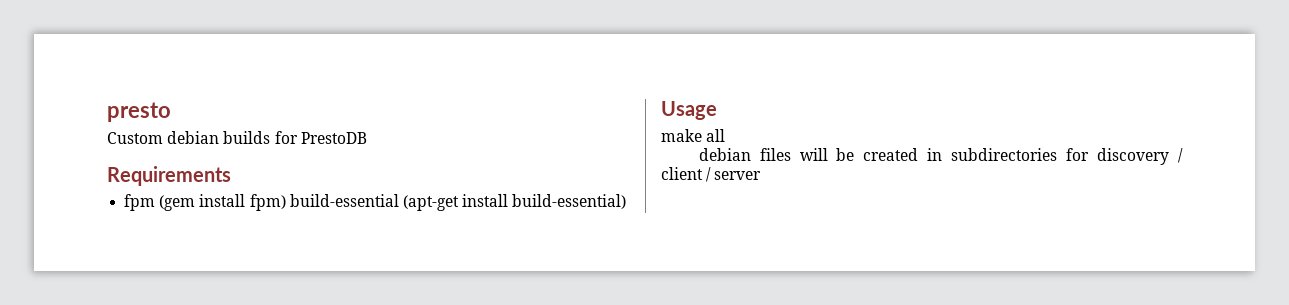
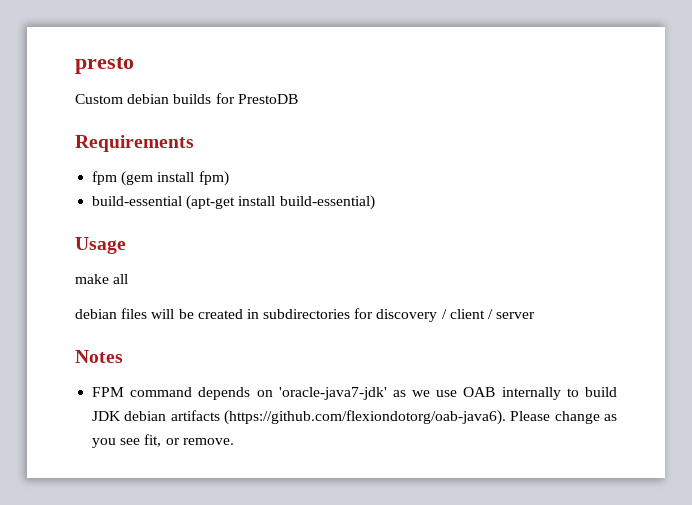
- fpm (gem install fpm) build-essential (apt-get install build-essential)
+ fpm (gem install fpm)
+ build-essential (apt-get install build-essential)
+ Notes
+ FPM command depends on 'oracle-java7-jdk' as we use OAB internally to build JDK debian artifacts (https://github.com/flexiondotorg/oab-java6). Please change as you see fit, or remove.

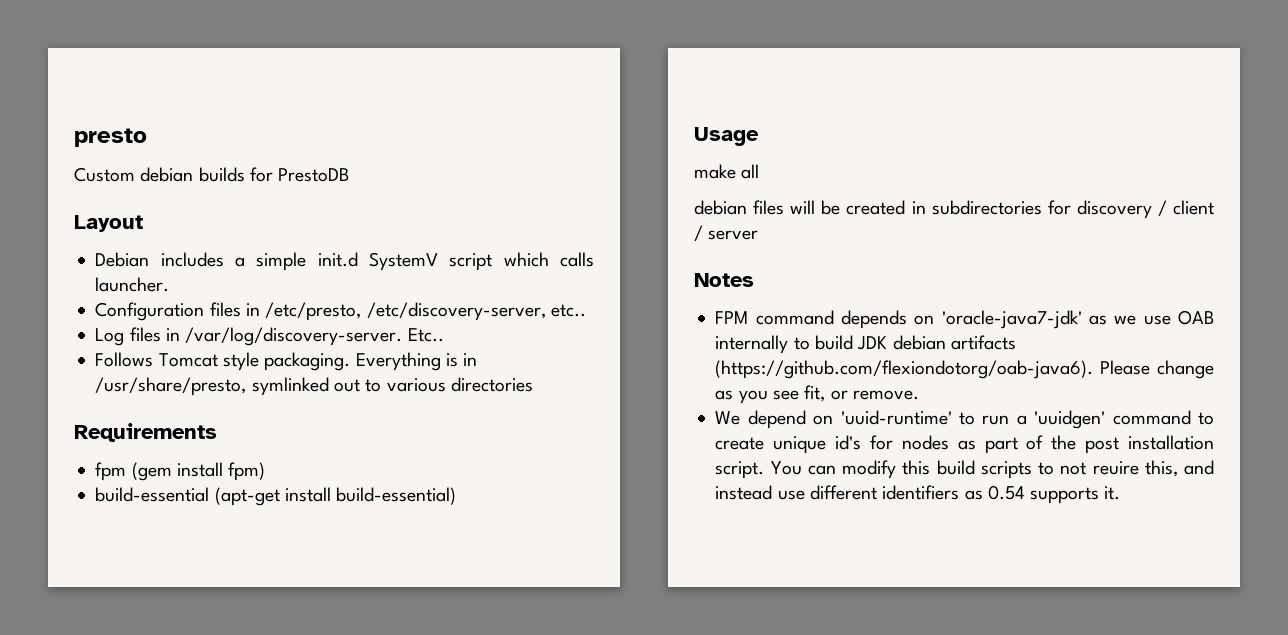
+ Layout
+ Debian includes a simple init.d SystemV script which calls launcher.
+ Configuration files in /etc/presto, /etc/discovery-server, etc..
+ Log files in /var/log/discovery-server. Etc..
+ Follows Tomcat style packaging. Everything is in /usr/share/presto, symlinked out to various directories
+ We depend on 'uuid-runtime' to run a 'uuidgen' command to create unique id's for nodes as part of the post installation script. You can modify this build scripts to not reuire this, and instead use different identifiers as 0.54 supports it.

